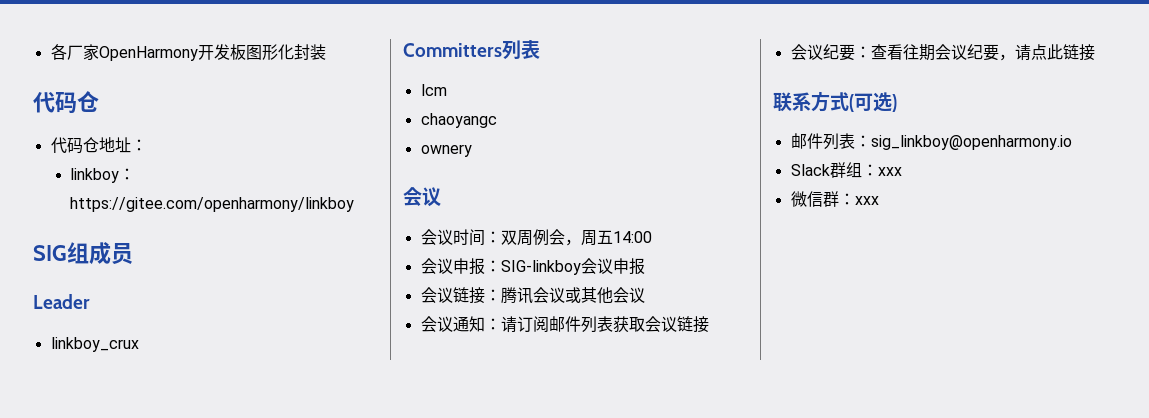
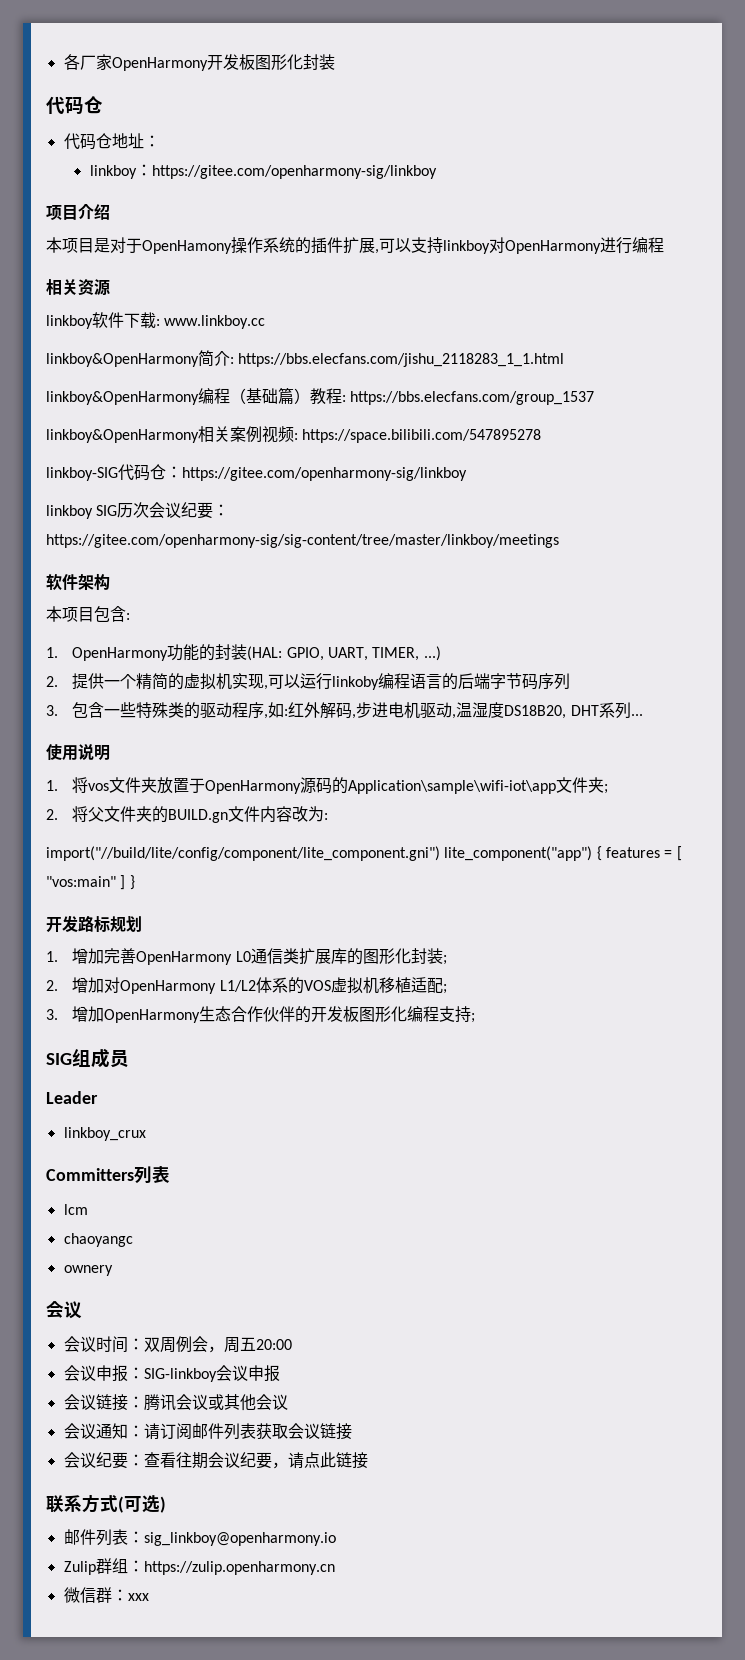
- linkboy：https://gitee.com/openharmony/linkboy
+ linkboy：https://gitee.com/openharmony-sig/linkboy
+ 项目介绍
+ 本项目是对于OpenHamony操作系统的插件扩展,可以支持linkboy对OpenHarmony进行编程
+ 相关资源
+ linkboy软件下载: www.linkboy.cc
+ linkboy&OpenHarmony简介: https://bbs.elecfans.com/jishu_2118283_1_1.html
+ linkboy&OpenHarmony编程（基础篇）教程: https://bbs.elecfans.com/group_1537
+ linkboy&OpenHarmony相关案例视频: https://space.bilibili.com/547895278
+ linkboy-SIG代码仓：https://gitee.com/openharmony-sig/linkboy
+ linkboy SIG历次会议纪要：https://gitee.com/openharmony-sig/sig-content/tree/master/linkboy/meetings
+ 软件架构
+ 本项目包含:
+ 1. OpenHarmony功能的封装(HAL: GPIO, UART, TIMER, ...)
+ 2.提供一个精简的虚拟机实现,可以运行linkoby编程语言的后端字节码序列
+ 3.包含一些特殊类的驱动程序,如:红外解码,步进电机驱动,温湿度DS18B20, DHT系列...
+ 使用说明
+ 1.将vos文件夹放置于OpenHarmony源码的Application\sample\wifi-iot\app文件夹;
+ 2.将父文件夹的BUILD.gn文件内容改为:
+ import("//build/lite/config/component/lite_component.gni") lite_component("app") { features = [ "vos:main" ] }
+ 开发路标规划
+ 1.增加完善OpenHarmony L0通信类扩展库的图形化封装;
+ 2.增加对OpenHarmony L1/L2体系的VOS虚拟机移植适配;
+ 3.增加OpenHarmony生态合作伙伴的开发板图形化编程支持;
- 会议时间：双周例会，周五14:00
+ 会议时间：双周例会，周五20:00
- Slack群组：xxx
+ Zulip群组：https://zulip.openharmony.cn

